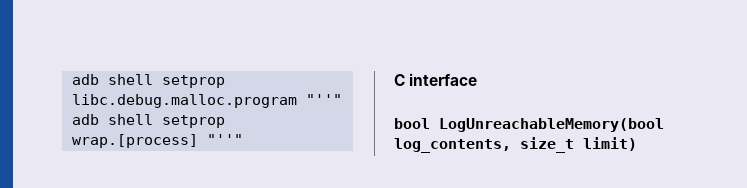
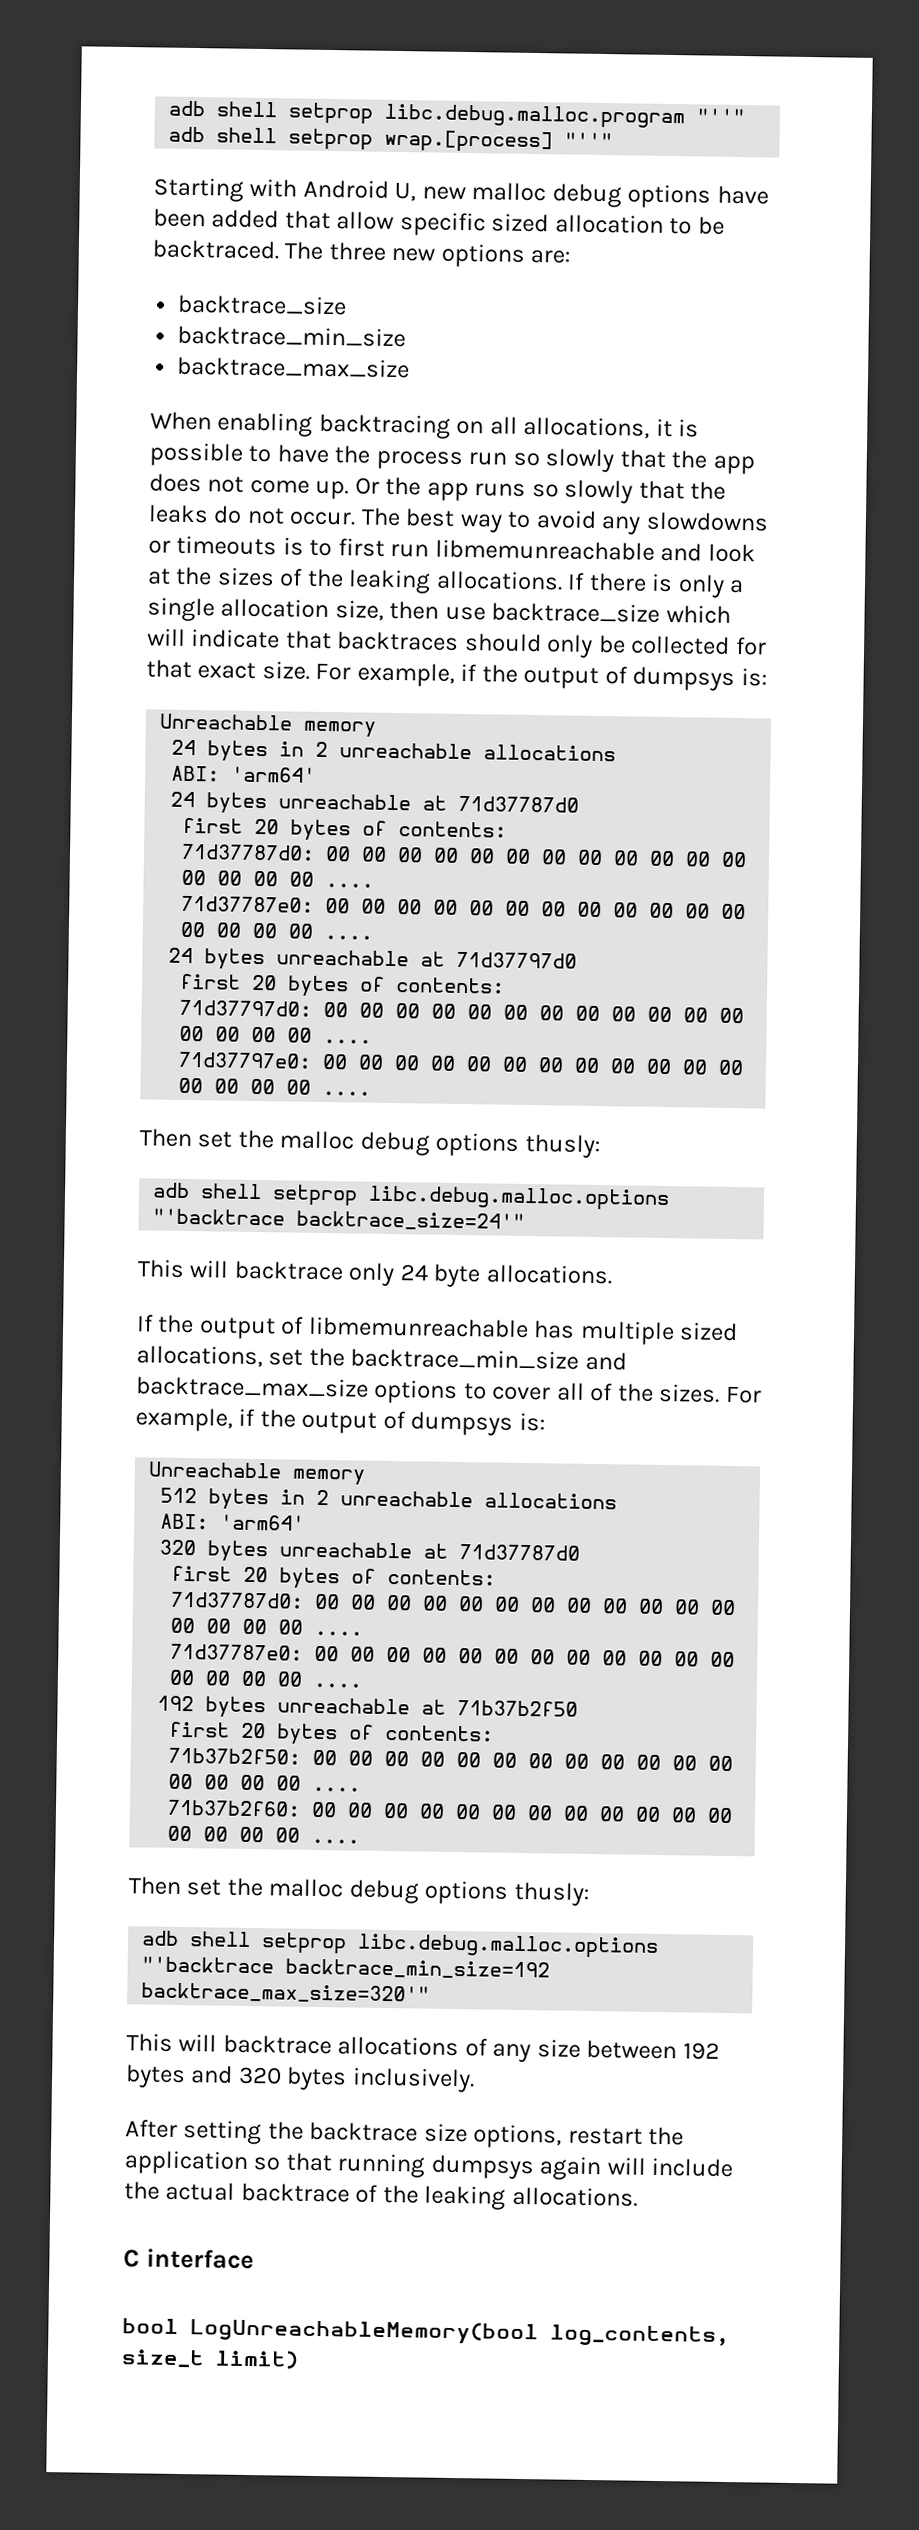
+ Starting with Android U, new malloc debug options have been added that allow specific sized allocation to be backtraced. The three new options are:
+ backtrace_size
+ backtrace_min_size
+ backtrace_max_size
+ When enabling backtracing on all allocations, it is possible to have the process run so slowly that the app does not come up. Or the app runs so slowly that the leaks do not occur. The best way to avoid any slowdowns or timeouts is to first run libmemunreachable and look at the sizes of the leaking allocations. If there is only a single allocation size, then use backtrace_size which will indicate that backtraces should only be collected for that exact size. For example, if the output of dumpsys is:
+ Unreachable memory
+ 24 bytes in 2 unreachable allocations
+ ABI: 'arm64'
+ 24 bytes unreachable at 71d37787d0
+ first 20 bytes of contents:
+ 71d37787d0: 00 00 00 00 00 00 00 00 00 00 00 00 00 00 00 00 ....
+ 71d37787e0: 00 00 00 00 00 00 00 00 00 00 00 00 00 00 00 00 ....
+ 24 bytes unreachable at 71d37797d0
+ first 20 bytes of contents:
+ 71d37797d0: 00 00 00 00 00 00 00 00 00 00 00 00 00 00 00 00 ....
+ 71d37797e0: 00 00 00 00 00 00 00 00 00 00 00 00 00 00 00 00 ....
+ Then set the malloc debug options thusly:
+ adb shell setprop libc.debug.malloc.options "'backtrace backtrace_size=24'"
+ This will backtrace only 24 byte allocations.
+ If the output of libmemunreachable has multiple sized allocations, set the backtrace_min_size and backtrace_max_size options to cover all of the sizes. For example, if the output of dumpsys is:
+ Unreachable memory
+ 512 bytes in 2 unreachable allocations
+ ABI: 'arm64'
+ 320 bytes unreachable at 71d37787d0
+ first 20 bytes of contents:
+ 71d37787d0: 00 00 00 00 00 00 00 00 00 00 00 00 00 00 00 00 ....
+ 71d37787e0: 00 00 00 00 00 00 00 00 00 00 00 00 00 00 00 00 ....
+ 192 bytes unreachable at 71b37b2f50
+ first 20 bytes of contents:
+ 71b37b2f50: 00 00 00 00 00 00 00 00 00 00 00 00 00 00 00 00 ....
+ 71b37b2f60: 00 00 00 00 00 00 00 00 00 00 00 00 00 00 00 00 ....
+ Then set the malloc debug options thusly:
+ adb shell setprop libc.debug.malloc.options "'backtrace backtrace_min_size=192 backtrace_max_size=320'"
+ This will backtrace allocations of any size between 192 bytes and 320 bytes inclusively.
+ After setting the backtrace size options, restart the application so that running dumpsys again will include the actual backtrace of the leaking allocations.

